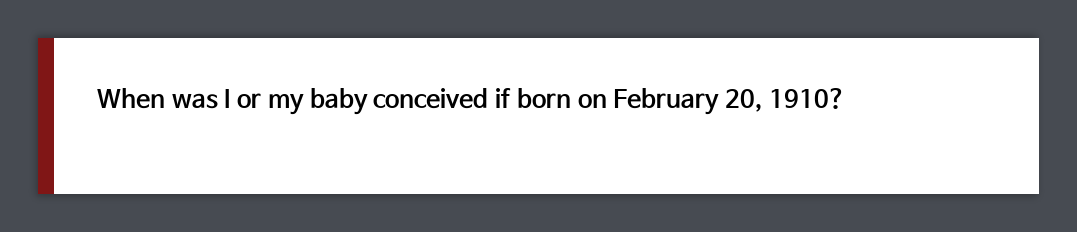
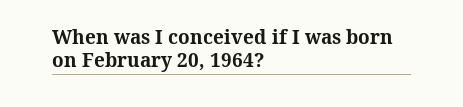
- When was I or my baby conceived if born on February 20, 1910?
+ When was I conceived if I was born on February 20, 1964?

